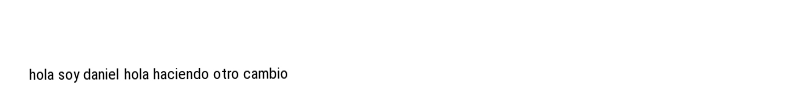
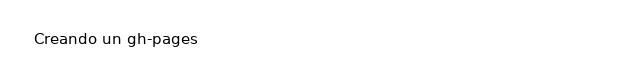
- hola soy daniel hola haciendo otro cambio
+ Creando un gh-pages

